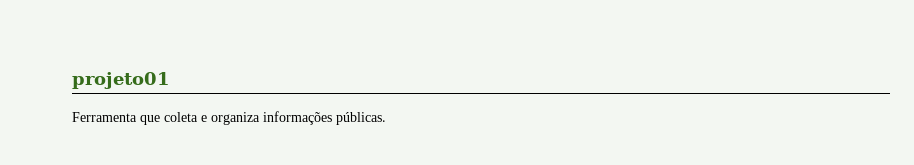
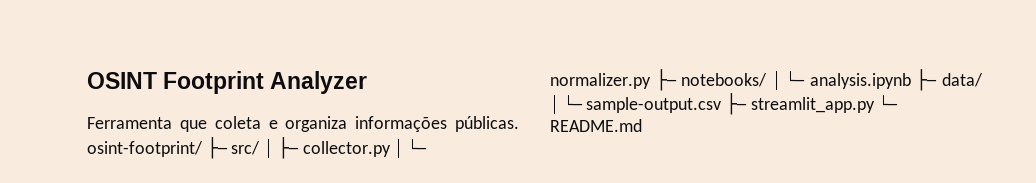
- projeto01
+ OSINT Footprint Analyzer
- Ferramenta que coleta e organiza informações públicas.
+ Ferramenta que coleta e organiza informações públicas. osint-footprint/ ├─ src/ │ ├─ collector.py │ └─ normalizer.py ├─ notebooks/ │ └─ analysis.ipynb ├─ data/ │ └─ sample-output.csv ├─ streamlit_app.py └─ README.md

